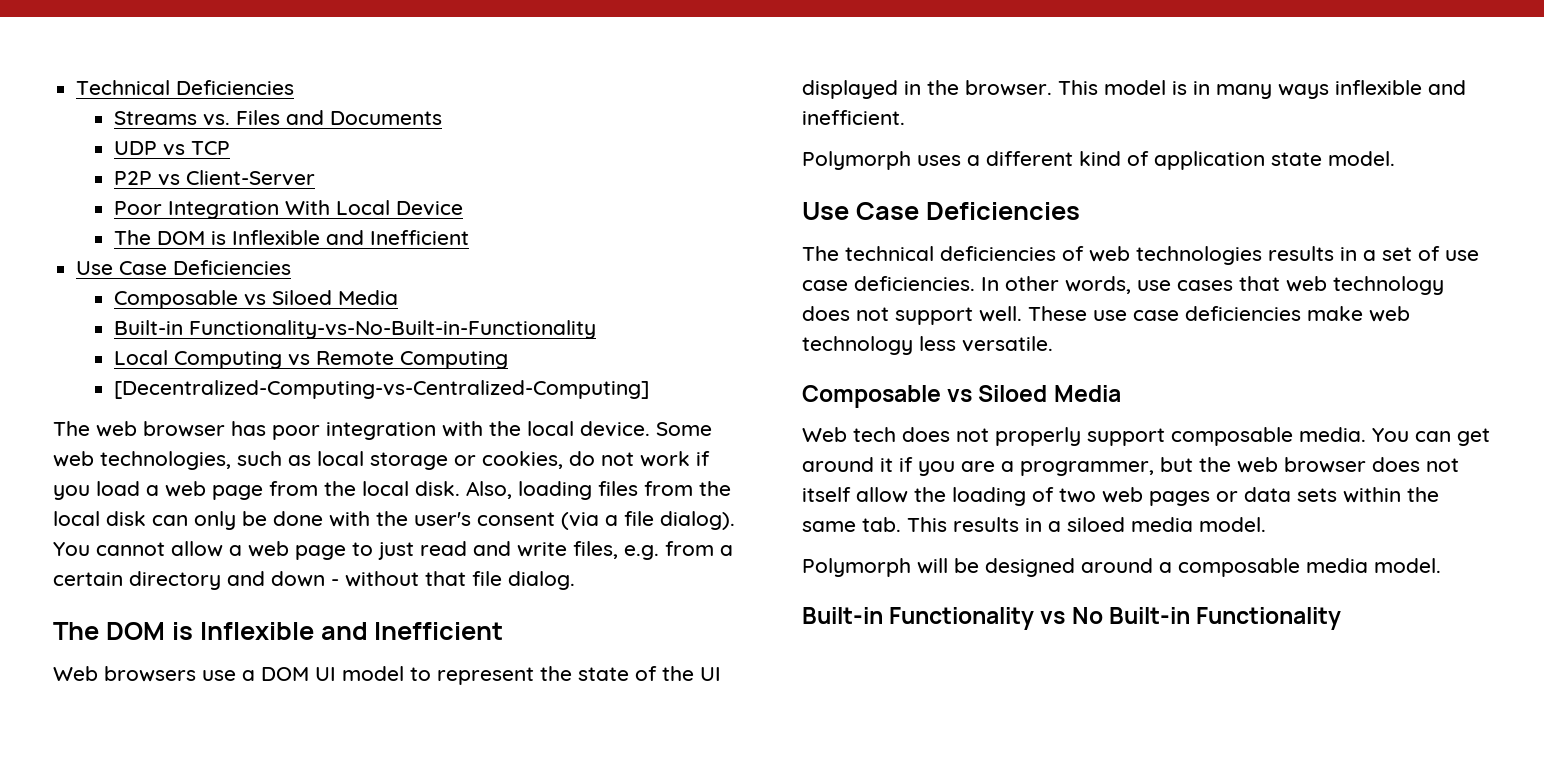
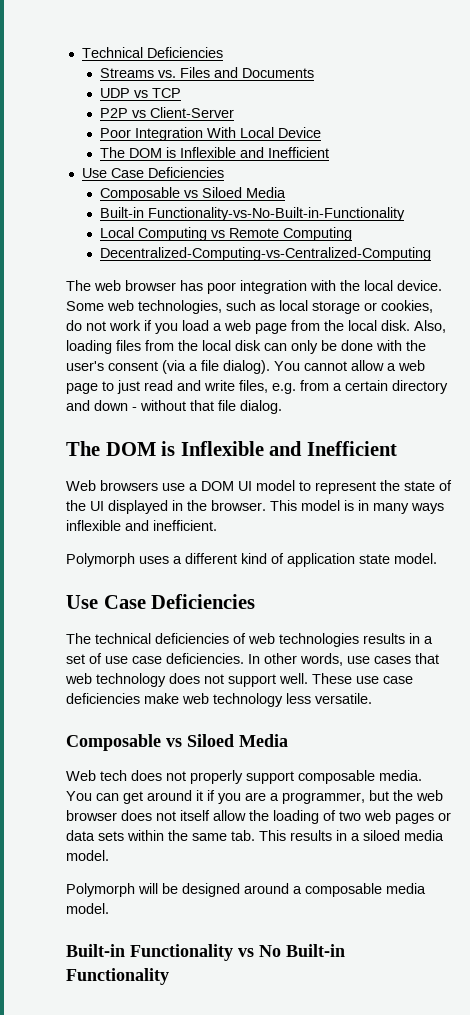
- [Decentralized-Computing-vs-Centralized-Computing]
+ Decentralized-Computing-vs-Centralized-Computing

